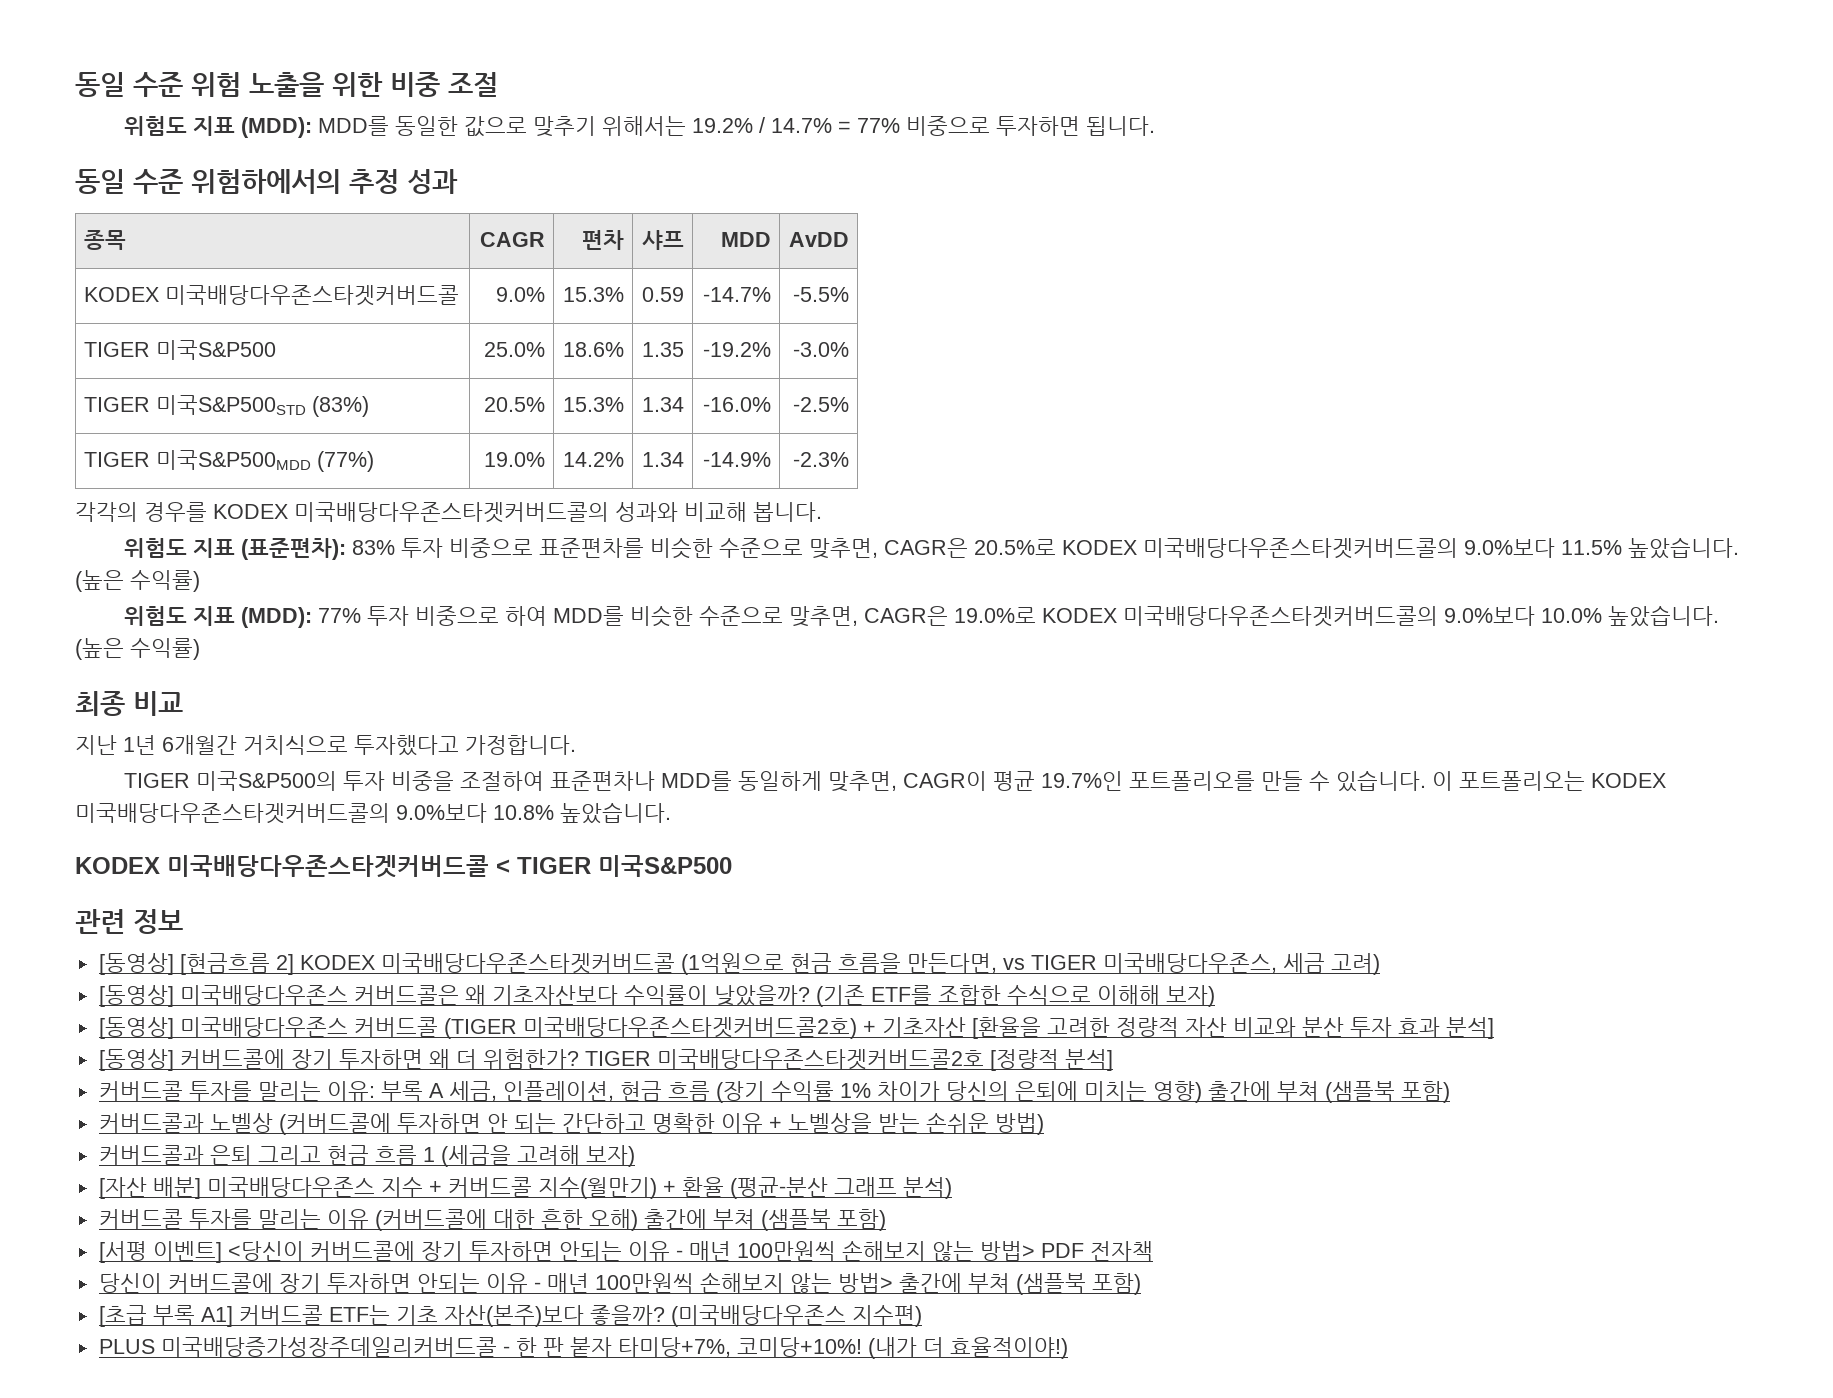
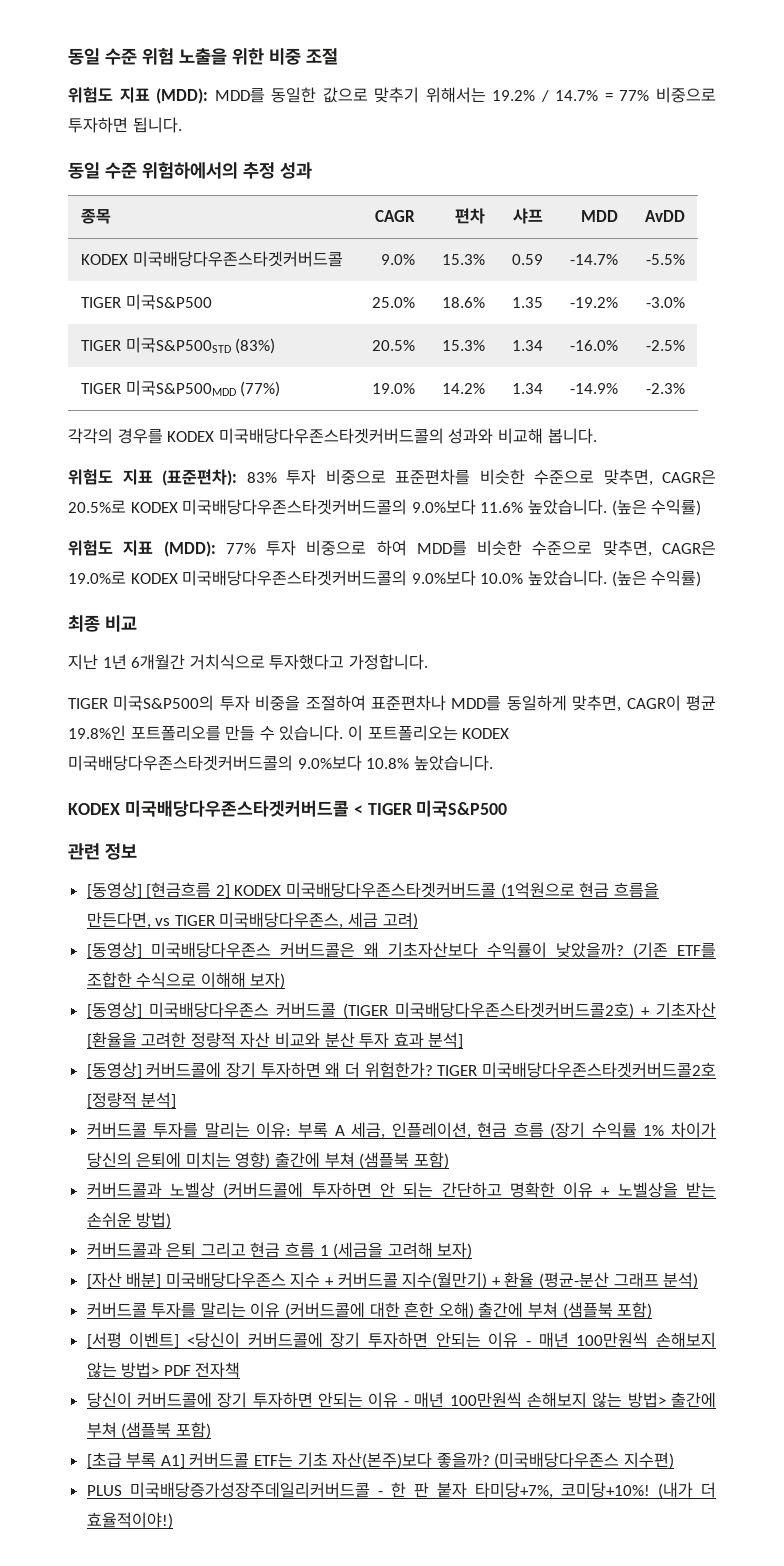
- 위험도 지표 (표준편차): 83% 투자 비중으로 표준편차를 비슷한 수준으로 맞추면, CAGR은 20.5%로 KODEX 미국배당다우존스타겟커버드콜의 9.0%보다 11.5% 높았습니다.
+ 위험도 지표 (표준편차): 83% 투자 비중으로 표준편차를 비슷한 수준으로 맞추면, CAGR은 20.5%로 KODEX 미국배당다우존스타겟커버드콜의 9.0%보다 11.6% 높았습니다.
- TIGER 미국S&P500의 투자 비중을 조절하여 표준편차나 MDD를 동일하게 맞추면, CAGR이 평균 19.7%인 포트폴리오를 만들 수 있습니다.
+ TIGER 미국S&P500의 투자 비중을 조절하여 표준편차나 MDD를 동일하게 맞추면, CAGR이 평균 19.8%인 포트폴리오를 만들 수 있습니다.

